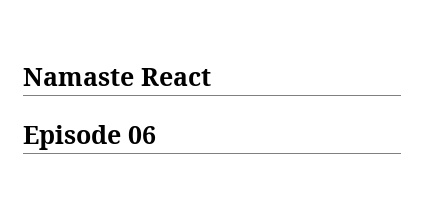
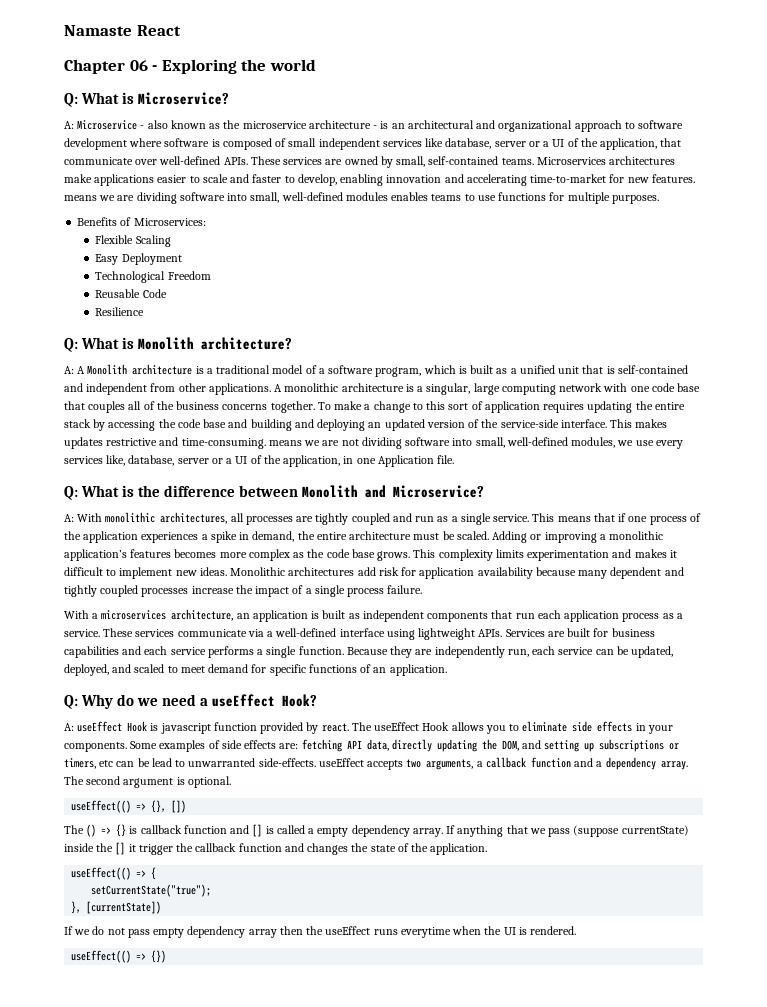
- Episode 06
+ Chapter 06 - Exploring the world
+ Q: What is Microservice?
+ A: Microservice - also known as the microservice architecture - is an architectural and organizational approach to software development where software is composed of small independent services like database, server or a UI of the application, that communicate over well-defined APIs. These services are owned by small, self-contained teams. Microservices architectures make applications easier to scale and faster to develop, enabling innovation and accelerating time-to-market for new features. means we are dividing software into small, well-defined modules enables teams to use functions for multiple purposes.
+ Benefits of Microservices:
+ Flexible Scaling
+ Easy Deployment
+ Technological Freedom
+ Reusable Code
+ Resilience
+ Q: What is Monolith architecture?
+ A: A Monolith architecture is a traditional model of a software program, which is built as a unified unit that is self-contained and independent from other applications. A monolithic architecture is a singular, large computing network with one code base that couples all of the business concerns together. To make a change to this sort of application requires updating the entire stack by accessing the code base and building and deploying an updated version of the service-side interface. This makes updates restrictive and time-consuming. means we are not dividing software into small, well-defined modules, we use every services like, database, server or a UI of the application, in one Application file.
+ Q: What is the difference between Monolith and Microservice?
+ A: With monolithic architectures, all processes are tightly coupled and run as a single service. This means that if one process of the application experiences a spike in demand, the entire architecture must be scaled. Adding or improving a monolithic application’s features becomes more complex as the code base grows. This complexity limits experimentation and makes it difficult to implement new ideas. Monolithic architectures add risk for application availability because many dependent and tightly coupled processes increase the impact of a single process failure.
+ With a microservices architecture, an application is built as independent components that run each application process as a service. These services communicate via a well-defined interface using lightweight APIs. Services are built for business capabilities and each service performs a single function. Because they are independently run, each service can be updated, deployed, and scaled to meet demand for specific functions of an application.
+ Q: Why do we need a useEffect Hook?
+ A: useEffect Hook is javascript function provided by react. The useEffect Hook allows you to eliminate side effects in your components. Some examples of side effects are: fetching API data, directly updating the DOM, and setting up subscriptions or timers, etc can be lead to unwarranted side-effects. useEffect accepts two arguments, a callback function and a dependency array. The second argument is optional.
+ useEffect(() => {}, [])
+ The () => {} is callback function and [] is called a empty dependency array. If anything that we pass (suppose currentState) inside the [] it trigger the callback function and changes the state of the application.
+ useEffect(() => {
+ setCurrentState("true");
+ }, [currentState])
+ If we do not pass empty dependency array then the useEffect runs everytime when the UI is rendered.
+ useEffect(() => {})

